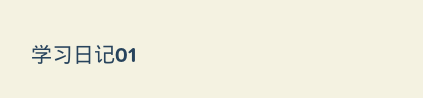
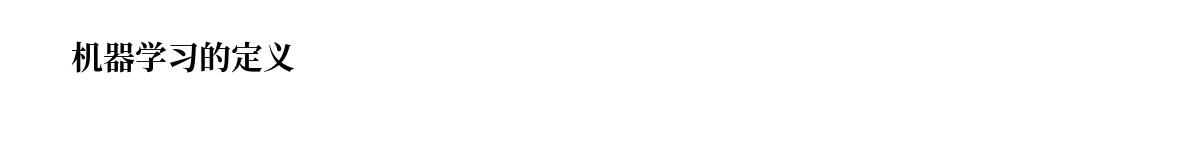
- 学习日记01
+ 机器学习的定义

